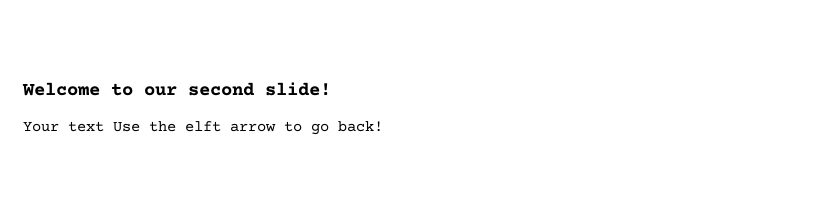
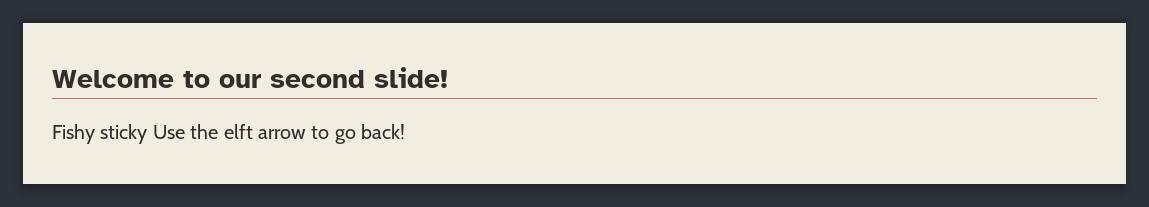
- Your text Use the elft arrow to go back!
+ Fishy sticky Use the elft arrow to go back!

